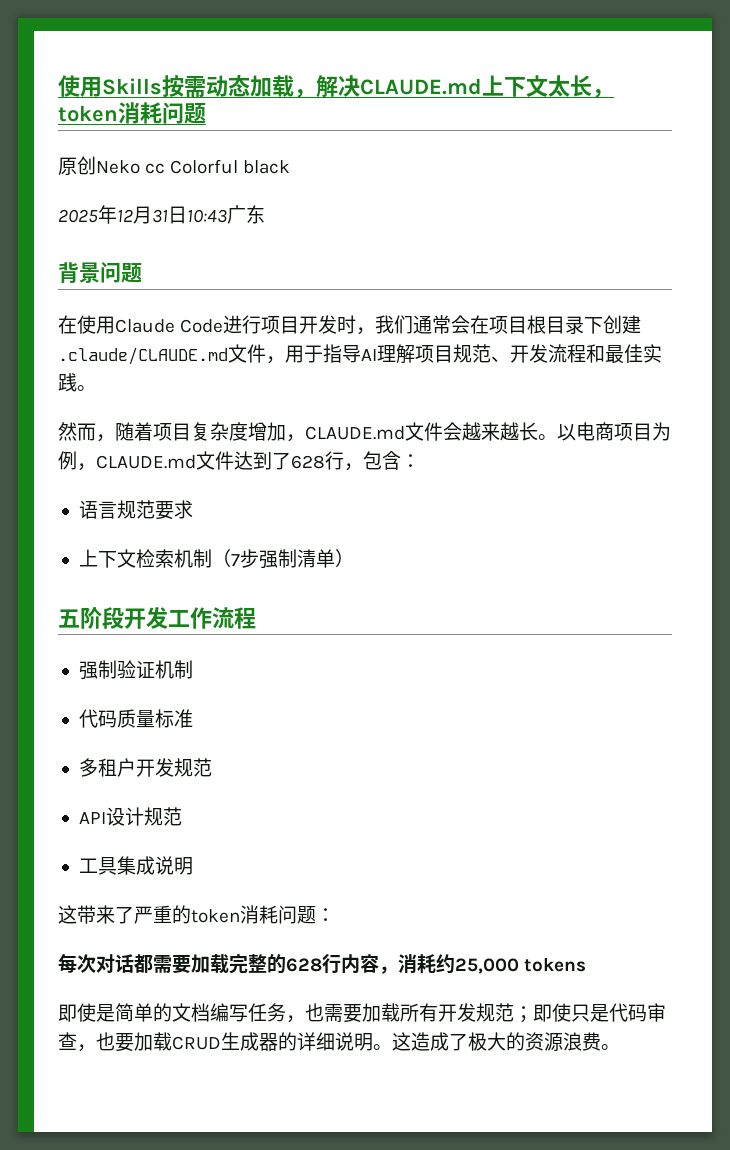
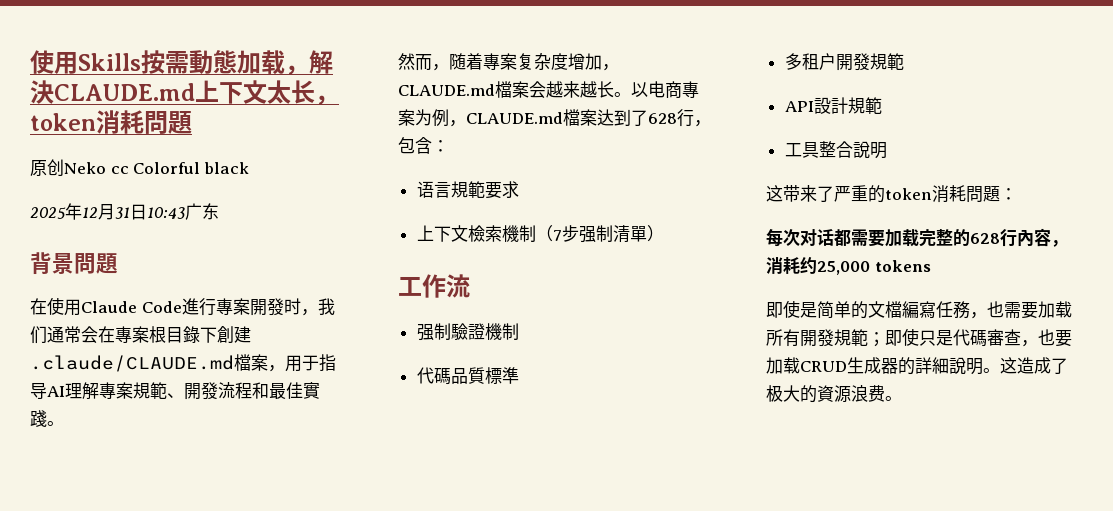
- 使用Skills按需动态加载，解决CLAUDE.md上下文太长，token消耗问题
+ 使用Skills按需動態加载，解決CLAUDE.md上下文太长，token消耗問題
- 背景问题
+ 背景問題
- 在使用Claude Code进行项目开发时，我们通常会在项目根目录下创建.claude/CLAUDE.md文件，用于指导AI理解项目规范、开发流程和最佳实践。
+ 在使用Claude Code進行專案開發时，我们通常会在專案根目錄下創建.claude/CLAUDE.md檔案，用于指导AI理解專案規範、開發流程和最佳實踐。
- 然而，随着项目复杂度增加，CLAUDE.md文件会越来越长。
+ 然而，随着專案复杂度增加，CLAUDE.md檔案会越来越长。
- 以电商项目为例，CLAUDE.md文件达到了628行，包含：
+ 以电商專案为例，CLAUDE.md檔案达到了628行，包含：
- 语言规范要求
+ 语言規範要求
- 上下文检索机制（7步强制清单）
+ 上下文檢索機制（7步强制清單）
- 五阶段开发工作流程
- 强制验证机制
+ 工作流
+ 强制驗證機制
- 代码质量标准
+ 代碼品質標準
- 多租户开发规范
+ 多租户開發規範
- API设计规范
+ API設計規範
- 工具集成说明
+ 工具整合說明
- 这带来了严重的token消耗问题：
+ 这带来了严重的token消耗問題：
- 每次对话都需要加载完整的628行内容，消耗约25,000 tokens
+ 每次对话都需要加载完整的628行內容，消耗约25,000 tokens
- 即使是简单的文档编写任务，也需要加载所有开发规范；即使只是代码审查，也要加载CRUD生成器的详细说明。
+ 即使是简单的文檔編寫任務，也需要加载所有開發規範；即使只是代碼審查，也要加载CRUD生成器的詳細說明。
- 这造成了极大的资源浪费。
+ 这造成了极大的資源浪费。

